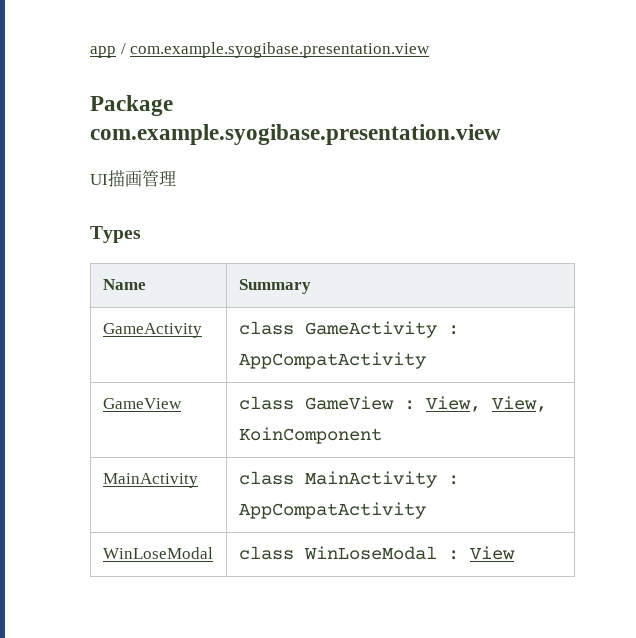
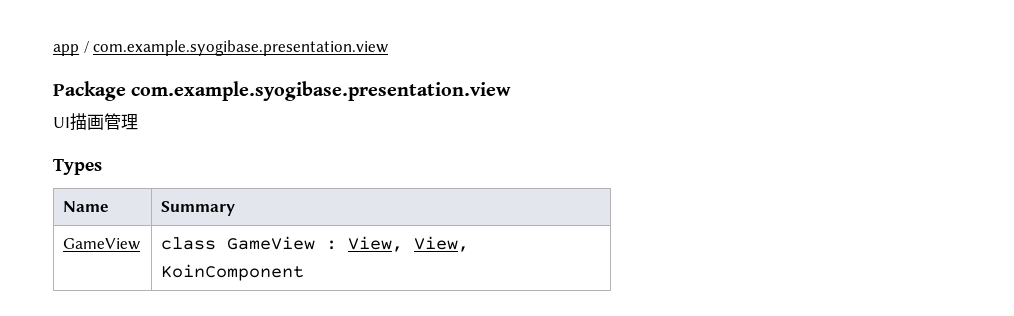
- GameActivity | class GameActivity : AppCompatActivity
- MainActivity | class MainActivity : AppCompatActivity
- WinLoseModal | class WinLoseModal : View

